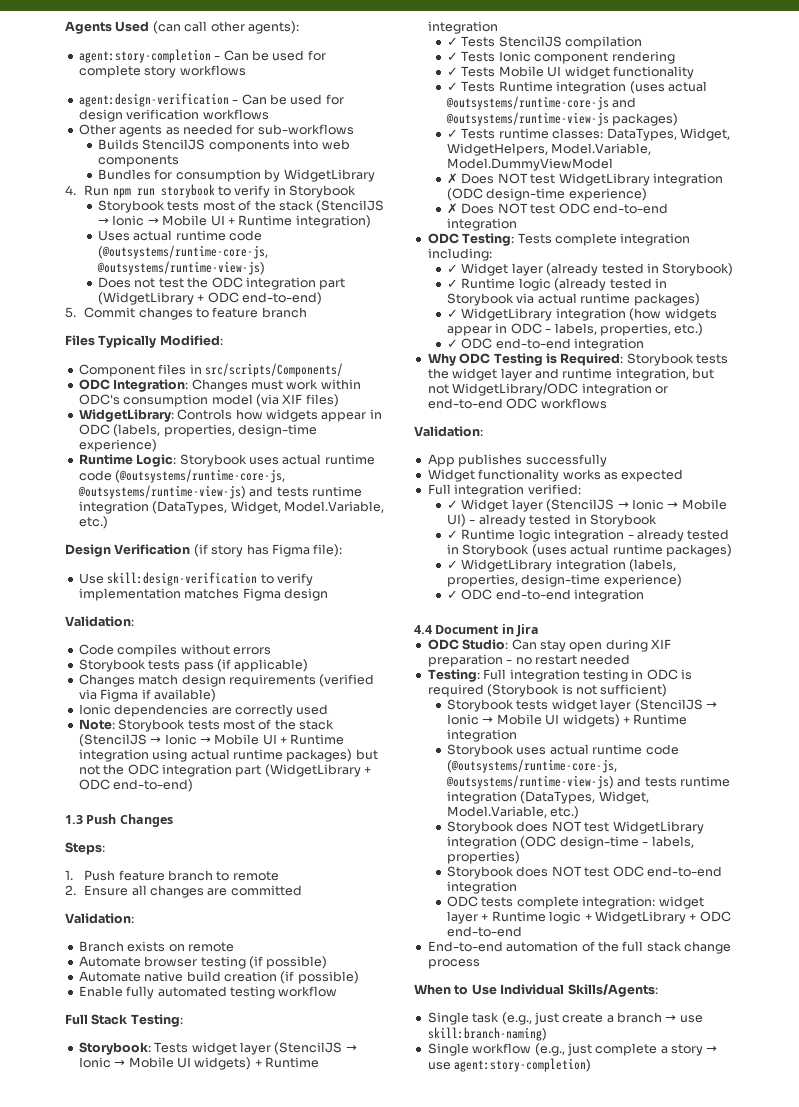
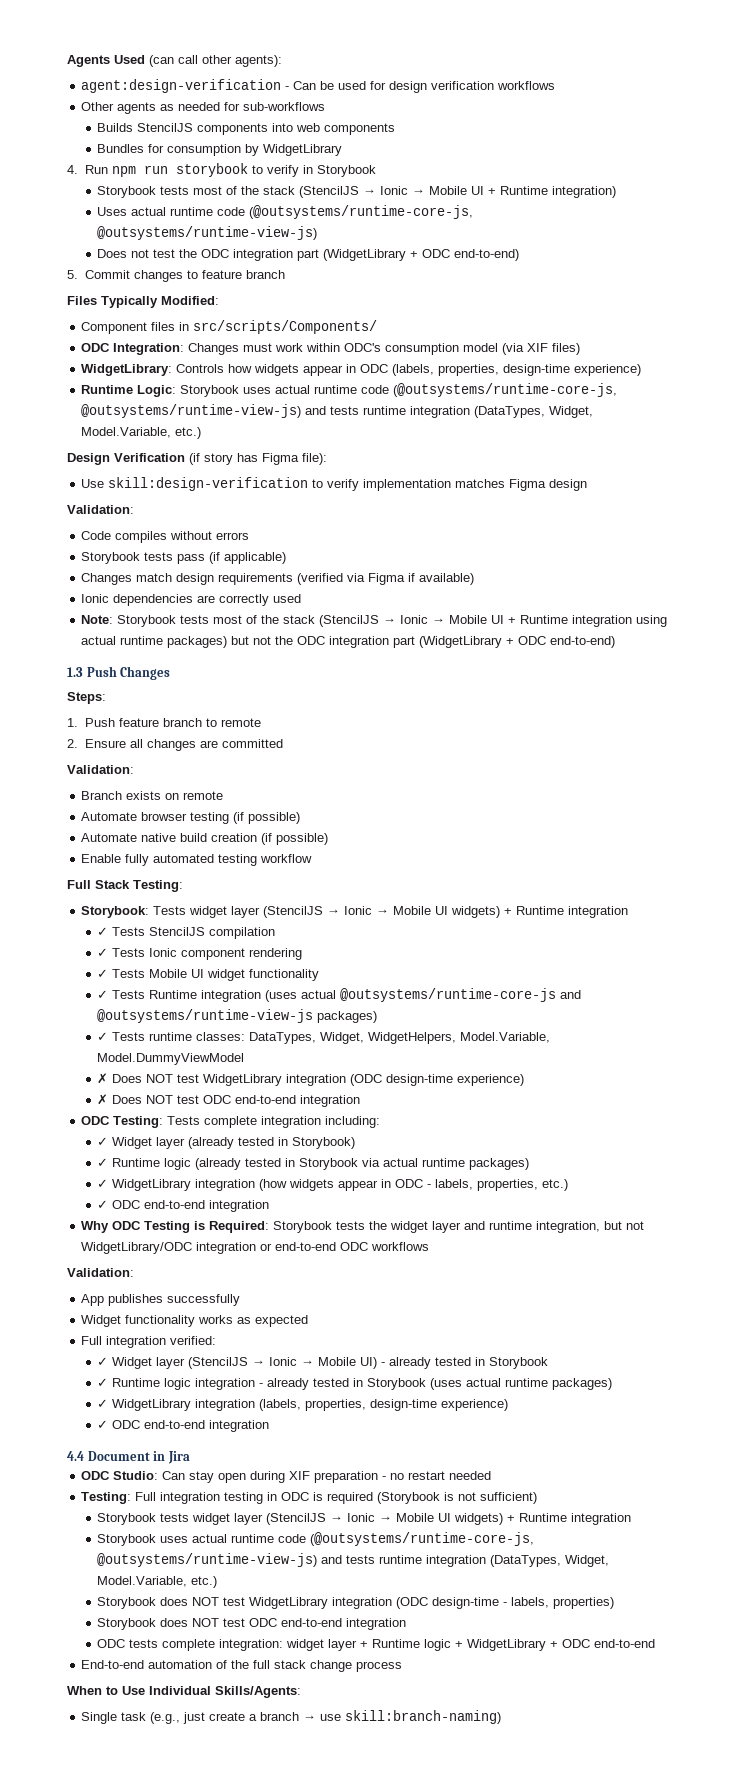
- agent:story-completion - Can be used for complete story workflows
- Single workflow (e.g., just complete a story → use agent:story-completion)

